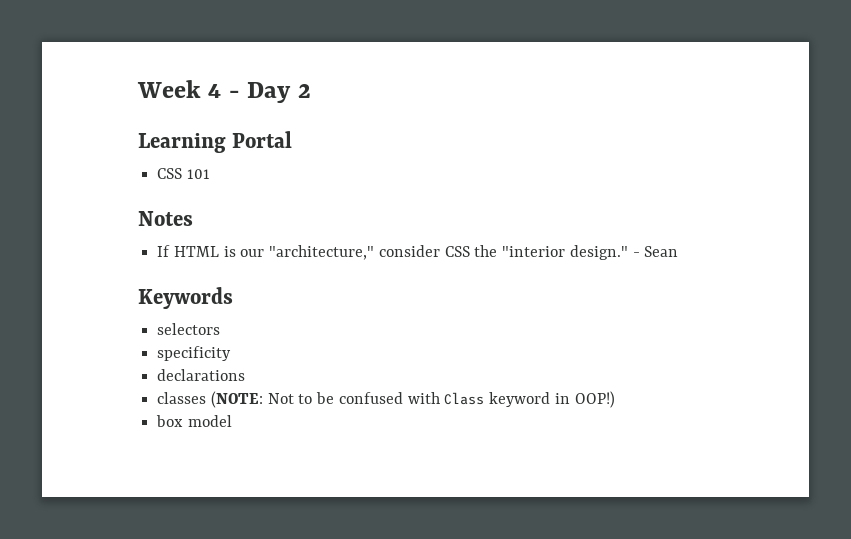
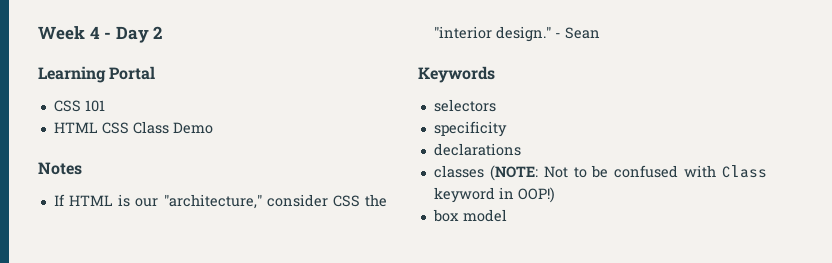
+ HTML CSS Class Demo

